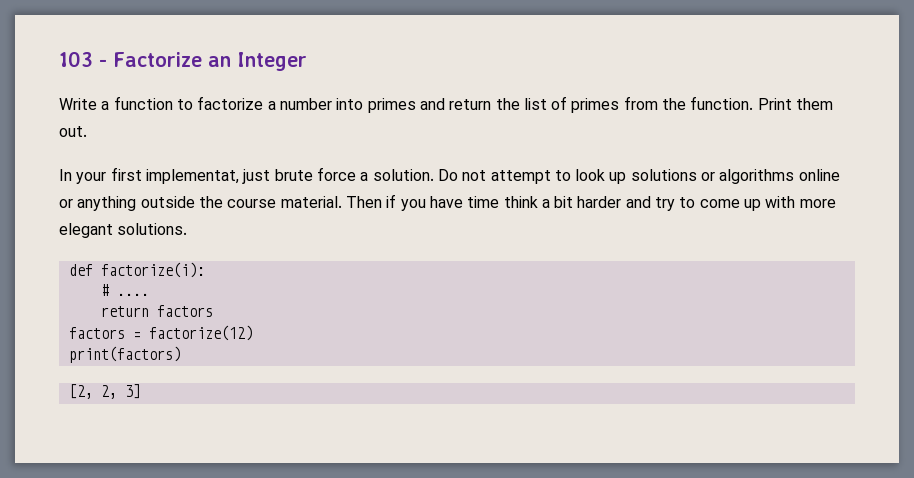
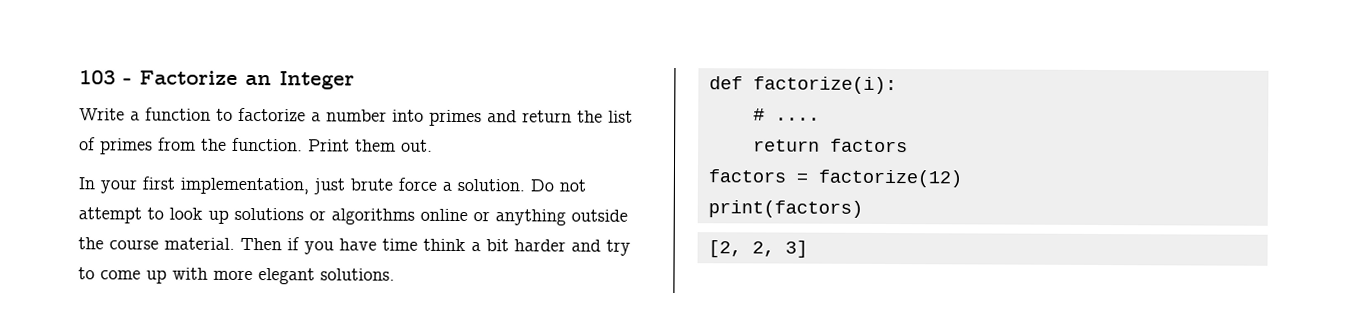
- In your first implementat, just brute force a solution.
+ In your first implementation, just brute force a solution.

